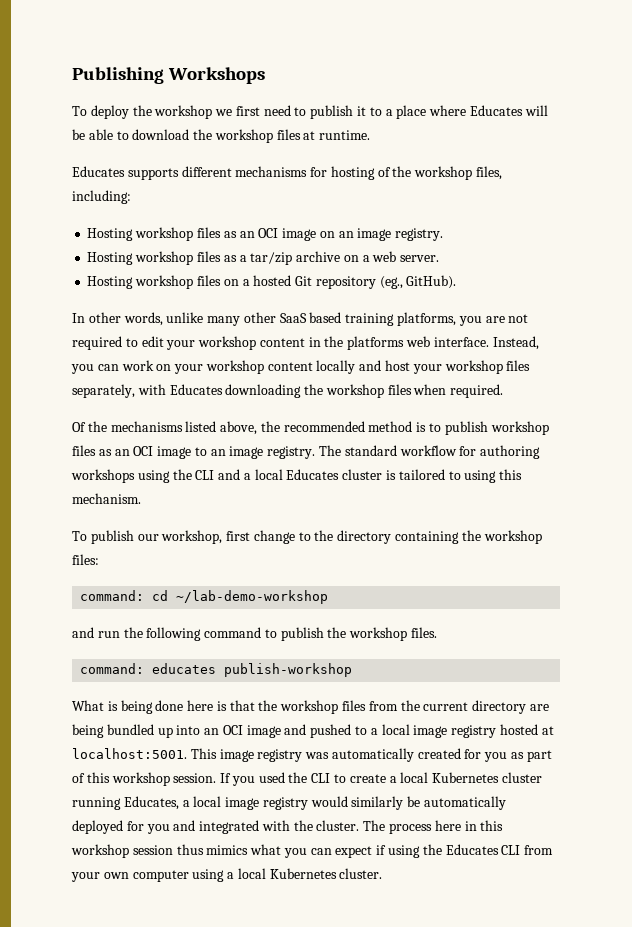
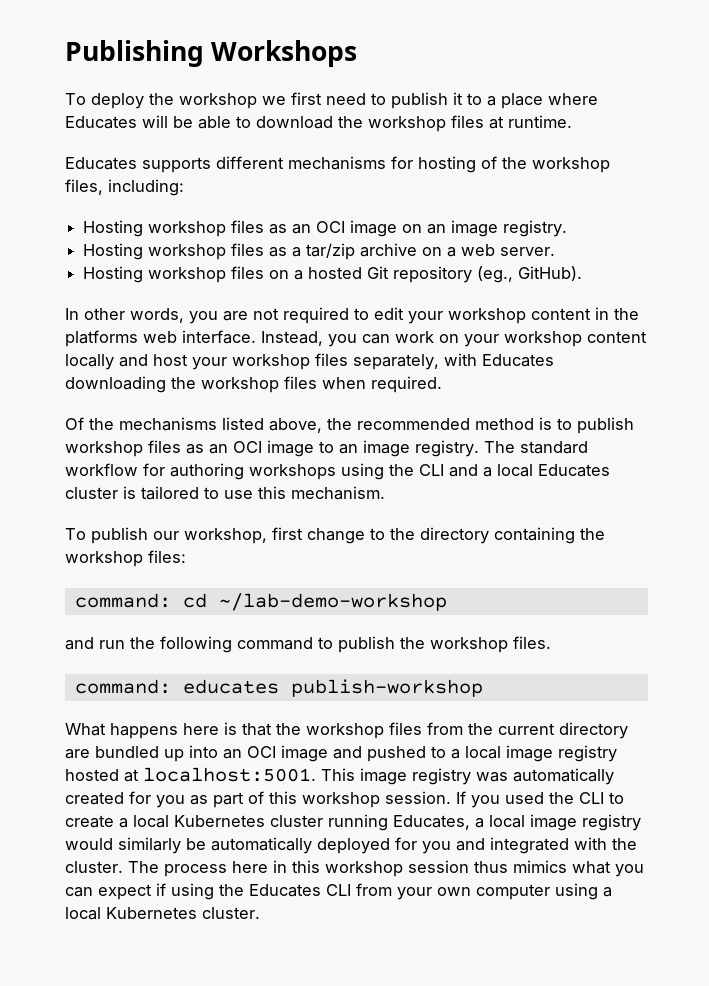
- In other words, unlike many other SaaS based training platforms, you are not required to edit your workshop content in the platforms web interface.
+ In other words, you are not required to edit your workshop content in the platforms web interface.
- The standard workflow for authoring workshops using the CLI and a local Educates cluster is tailored to using this mechanism.
+ The standard workflow for authoring workshops using the CLI and a local Educates cluster is tailored to use this mechanism.
- What is being done here is that the workshop files from the current directory are being bundled up into an OCI image and pushed to a local image registry hosted at localhost:5001.
+ What happens here is that the workshop files from the current directory are bundled up into an OCI image and pushed to a local image registry hosted at localhost:5001.

